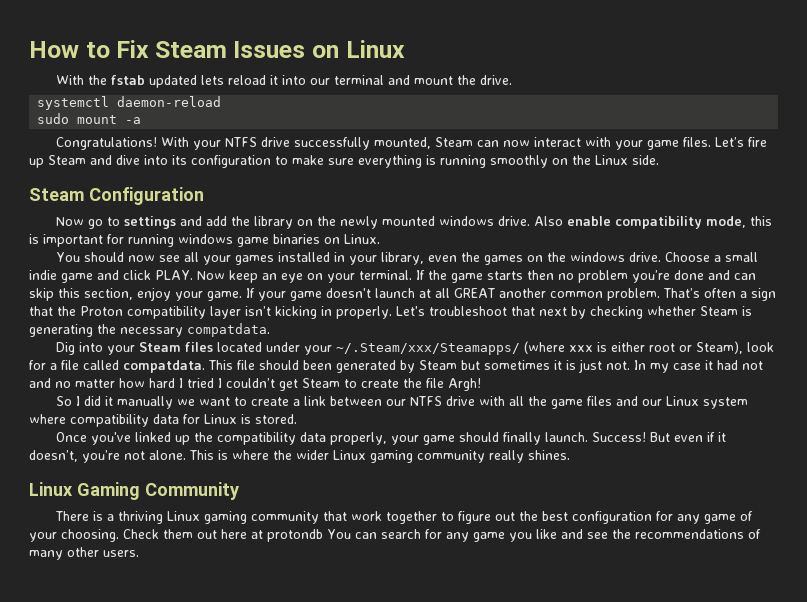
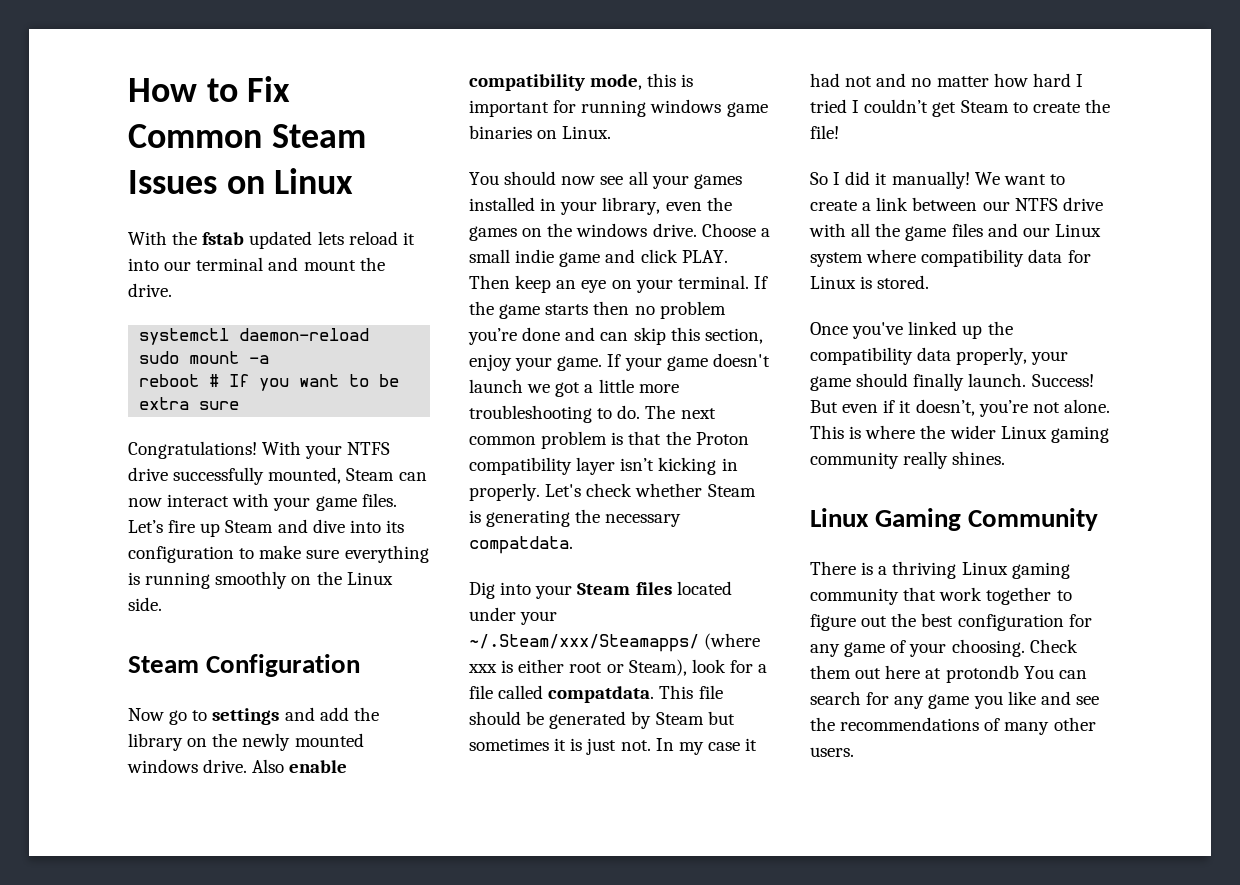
- How to Fix Steam Issues on Linux
+ How to Fix Common Steam Issues on Linux
+ reboot # If you want to be extra sure
- Now keep an eye on your terminal.
+ Then keep an eye on your terminal.
- If your game doesn't launch at all GREAT another common problem. That’s often a sign that the Proton compatibility layer isn’t kicking in properly.
+ If your game doesn't launch we got a little more troubleshooting to do. The next common problem is that the Proton compatibility layer isn’t kicking in properly.
- Let's troubleshoot that next by checking whether Steam is generating the necessary compatdata.
+ Let's check whether Steam is generating the necessary compatdata.
- This file should been generated by Steam but sometimes it is just not.
+ This file should be generated by Steam but sometimes it is just not.
- In my case it had not and no matter how hard I tried I couldn’t get Steam to create the file Argh!
+ In my case it had not and no matter how hard I tried I couldn’t get Steam to create the file!
- So I did it manually we want to create a link between our NTFS drive with all the game files and our Linux system where compatibility data for Linux is stored.
+ So I did it manually! We want to create a link between our NTFS drive with all the game files and our Linux system where compatibility data for Linux is stored.

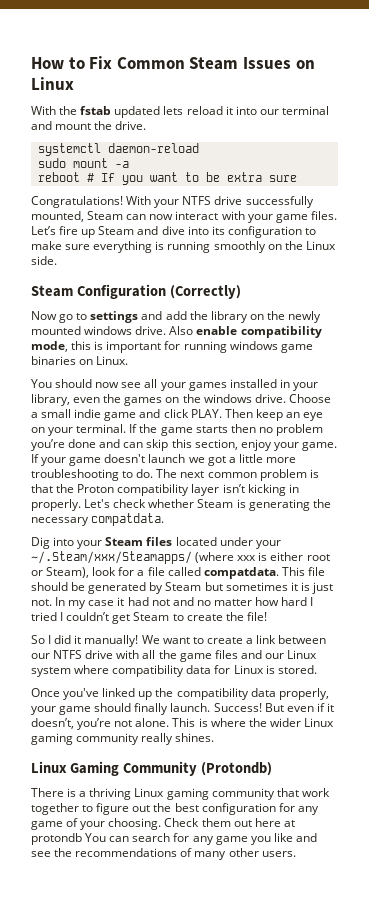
- Steam Configuration
+ Steam Configuration (Correctly)
- Linux Gaming Community
+ Linux Gaming Community (Protondb)

